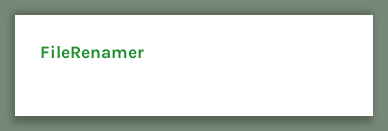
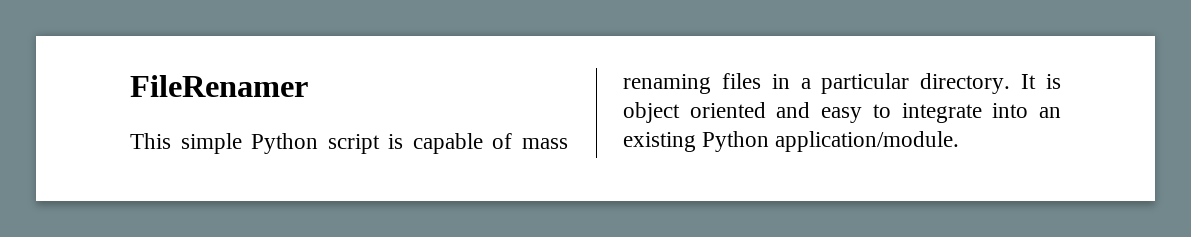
+ This simple Python script is capable of mass renaming files in a particular directory. It is object oriented and easy to integrate into an existing Python application/module.

